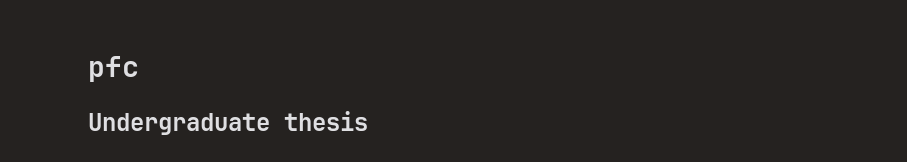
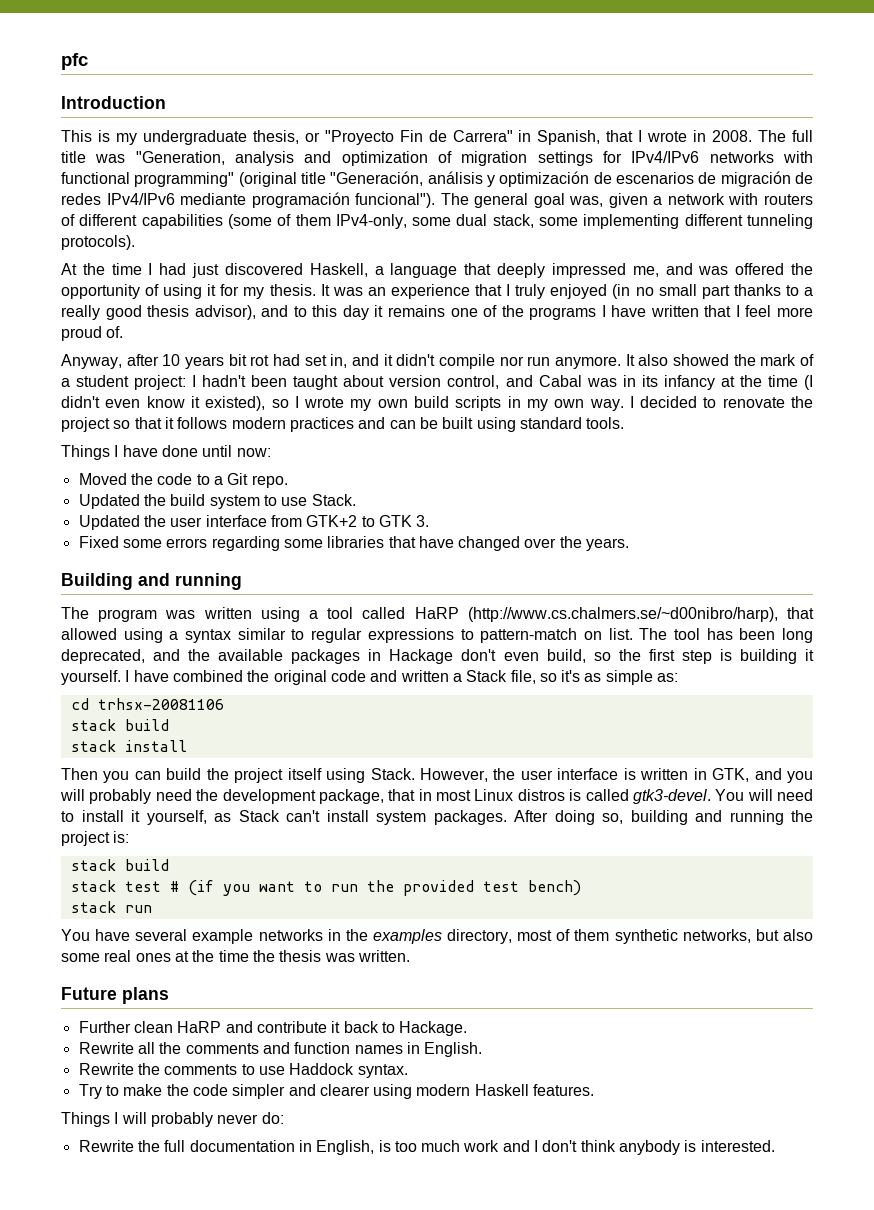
- Undergraduate thesis
+ Introduction
+ This is my undergraduate thesis, or "Proyecto Fin de Carrera" in Spanish, that I wrote in 2008. The full title was "Generation, analysis and optimization of migration settings for IPv4/IPv6 networks with functional programming" (original title "Generación, análisis y optimización de escenarios de migración de redes IPv4/IPv6 mediante programación funcional"). The general goal was, given a network with routers of different capabilities (some of them IPv4-only, some dual stack, some implementing different tunneling protocols).
+ At the time I had just discovered Haskell, a language that deeply impressed me, and was offered the opportunity of using it for my thesis. It was an experience that I truly enjoyed (in no small part thanks to a really good thesis advisor), and to this day it remains one of the programs I have written that I feel more proud of.
+ Anyway, after 10 years bit rot had set in, and it didn't compile nor run anymore. It also showed the mark of a student project: I hadn't been taught about version control, and Cabal was in its infancy at the time (I didn't even know it existed), so I wrote my own build scripts in my own way. I decided to renovate the project so that it follows modern practices and can be built using standard tools.
+ Things I have done until now:
+ Moved the code to a Git repo.
+ Updated the build system to use Stack.
+ Updated the user interface from GTK+2 to GTK 3.
+ Fixed some errors regarding some libraries that have changed over the years.
+ Building and running
+ The program was written using a tool called HaRP (http://www.cs.chalmers.se/~d00nibro/harp), that allowed using a syntax similar to regular expressions to pattern-match on list. The tool has been long deprecated, and the available packages in Hackage don't even build, so the first step is building it yourself. I have combined the original code and written a Stack file, so it's as simple as:
+ cd trhsx-20081106
+ stack build
+ stack install
+ Then you can build the project itself using Stack. However, the user interface is written in GTK, and you will probably need the development package, that in most Linux distros is called gtk3-devel. You will need to install it yourself, as Stack can't install system packages. After doing so, building and running the project is:
+ stack build
+ stack test # (if you want to run the provided test bench)
+ stack run
+ You have several example networks in the examples directory, most of them synthetic networks, but also some real ones at the time the thesis was written.
+ Future plans
+ Further clean HaRP and contribute it back to Hackage.
+ Rewrite all the comments and function names in English.
+ Rewrite the comments to use Haddock syntax.
+ Try to make the code simpler and clearer using modern Haskell features.
+ Things I will probably never do:
+ Rewrite the full documentation in English, is too much work and I don't think anybody is interested.

